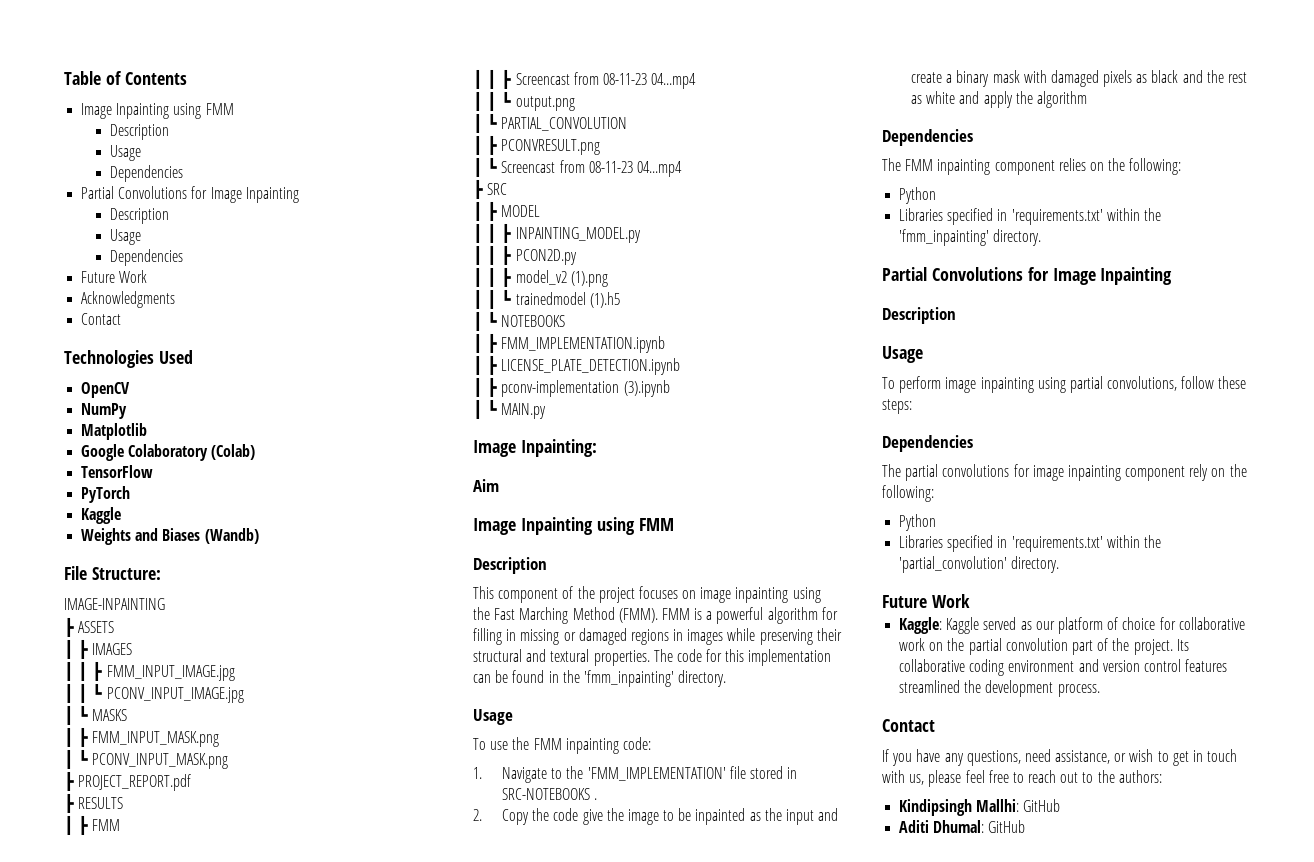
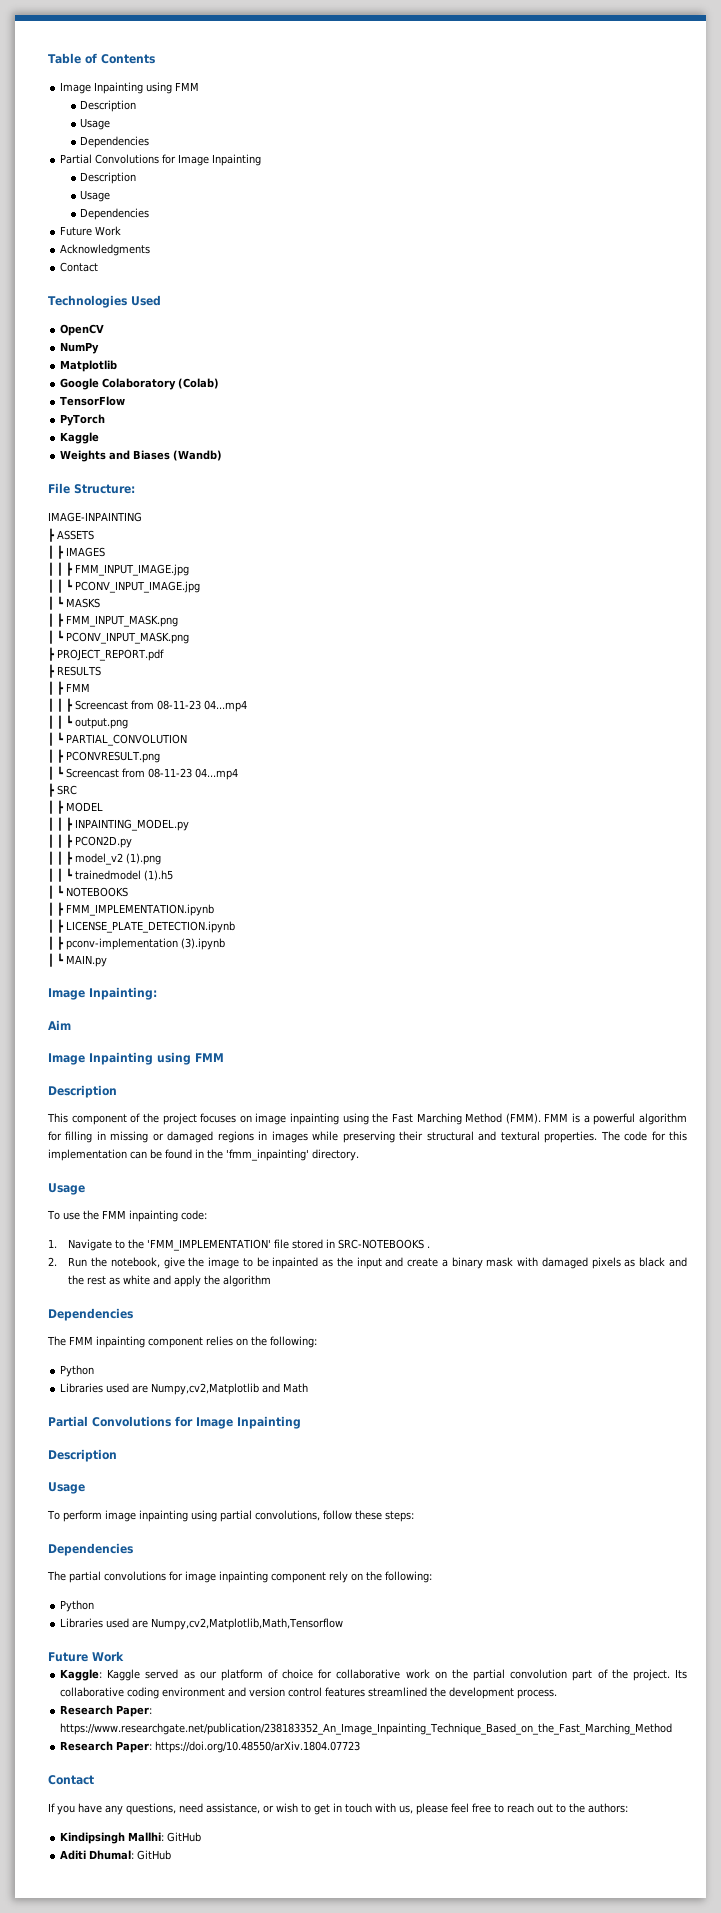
- 2. Copy the code give the image to be inpainted as the input and create a binary mask with damaged pixels as black and the rest as white and apply the algorithm
+ 2. Run the notebook, give the image to be inpainted as the input and create a binary mask with damaged pixels as black and the rest as white and apply the algorithm
- Libraries specified in 'requirements.txt' within the 'fmm_inpainting' directory.
+ Libraries used are Numpy,cv2,Matplotlib and Math
- Libraries specified in 'requirements.txt' within the 'partial_convolution' directory.
+ Libraries used are Numpy,cv2,Matplotlib,Math,Tensorflow
+ Research Paper: https://www.researchgate.net/publication/238183352_An_Image_Inpainting_Technique_Based_on_the_Fast_Marching_Method
+ Research Paper: https://doi.org/10.48550/arXiv.1804.07723

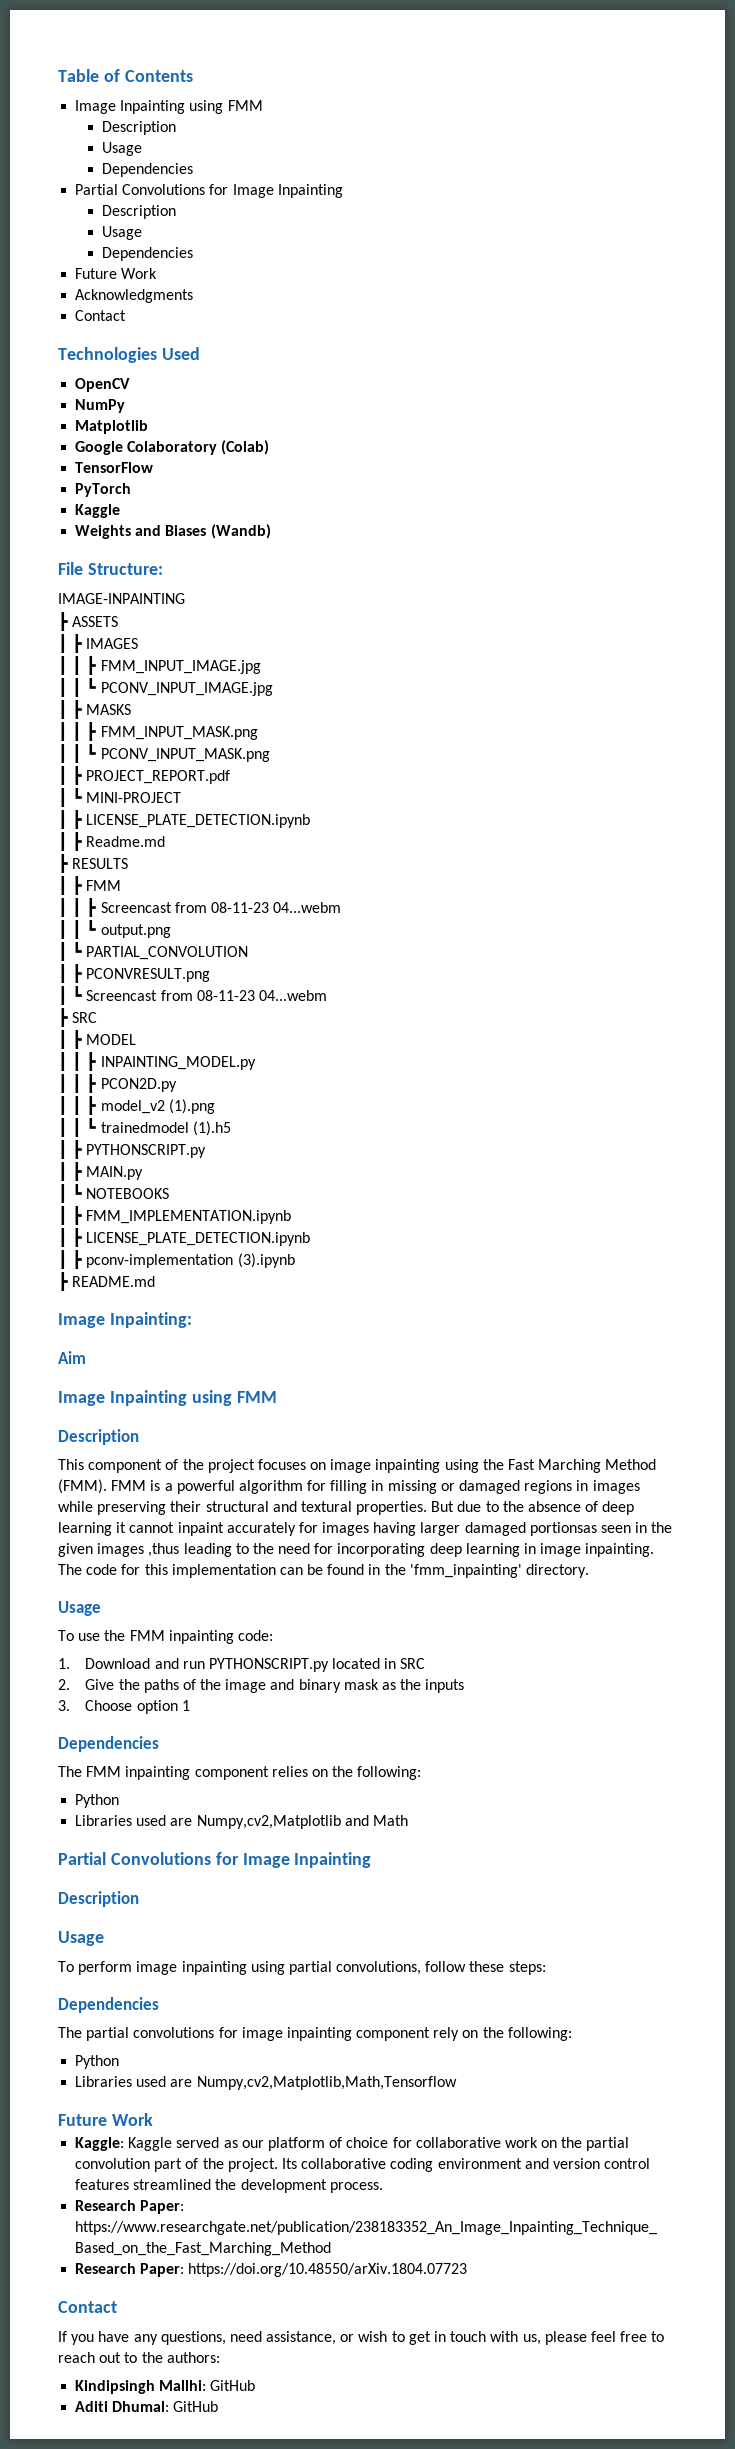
- ┃ ┗ MASKS
+ ┃ ┣ MASKS
- ┃ ┣ FMM_INPUT_MASK.png
+ ┃ ┃ ┣ FMM_INPUT_MASK.png
- ┃ ┗ PCONV_INPUT_MASK.png
+ ┃ ┃ ┗ PCONV_INPUT_MASK.png
- ┣ PROJECT_REPORT.pdf
+ ┃ ┣ PROJECT_REPORT.pdf
+ ┃ ┗ MINI-PROJECT
+ ┃ ┣ LICENSE_PLATE_DETECTION.ipynb
+ ┃ ┣ Readme.md
- ┃ ┃ ┣ Screencast from 08-11-23 04...mp4
+ ┃ ┃ ┣ Screencast from 08-11-23 04...webm
- ┃ ┗ Screencast from 08-11-23 04...mp4
+ ┃ ┗ Screencast from 08-11-23 04...webm
+ ┃ ┣ PYTHONSCRIPT.py
+ ┃ ┣ MAIN.py
- ┃ ┗ MAIN.py
+ ┣ README.md
+ But due to the absence of deep learning it cannot inpaint accurately for images having larger damaged portionsas seen in the given images ,thus leading to the need for incorporating deep learning in image inpainting.
- 1. Navigate to the 'FMM_IMPLEMENTATION' file stored in SRC-NOTEBOOKS .
- 2. Run the notebook, give the image to be inpainted as the input and create a binary mask with damaged pixels as black and the rest as white and apply the algorithm
+ 1. Download and run PYTHONSCRIPT.py located in SRC
+ 2. Give the paths of the image and binary mask as the inputs
+ 3. Choose option 1

